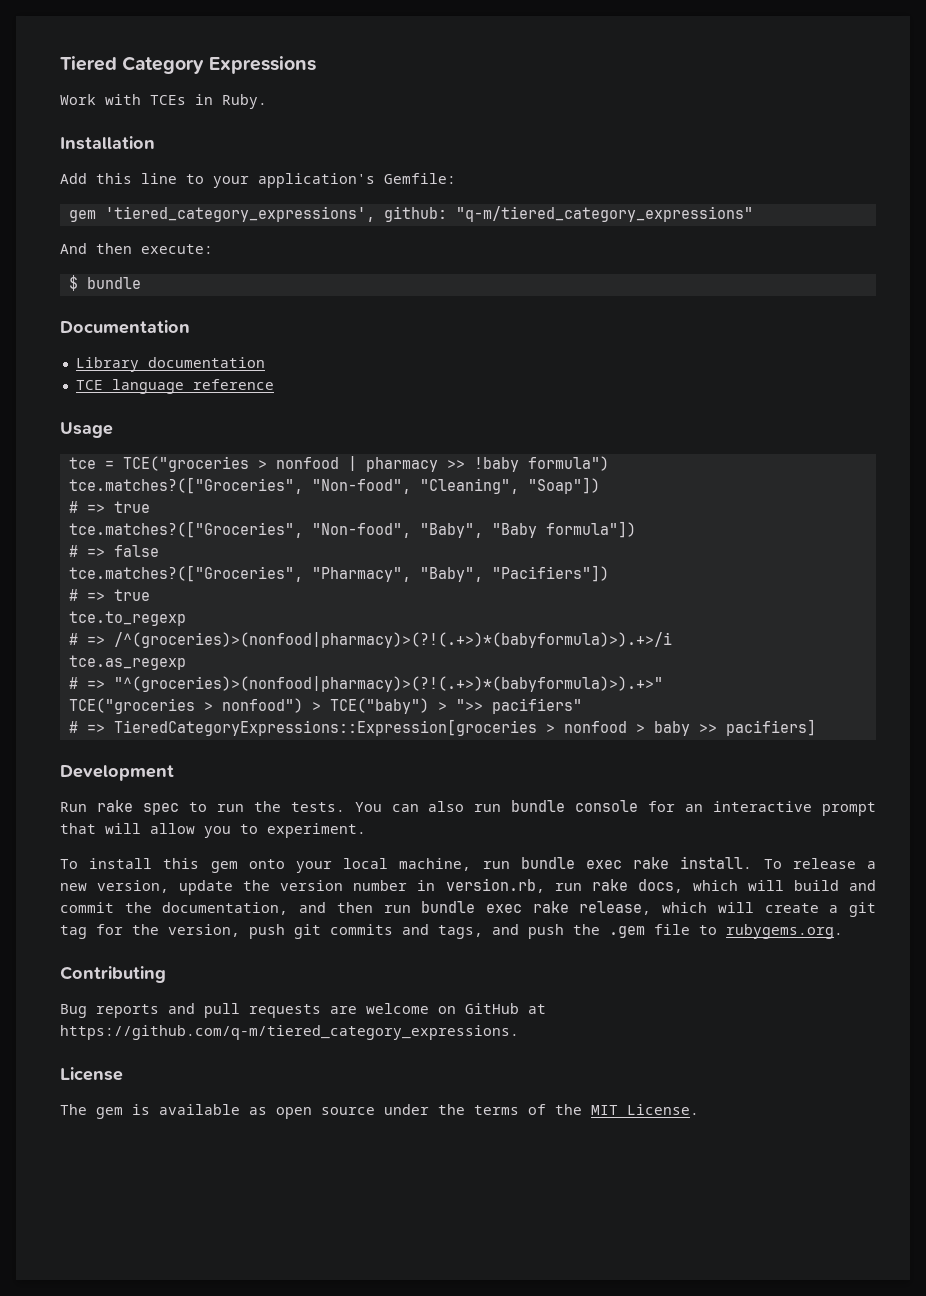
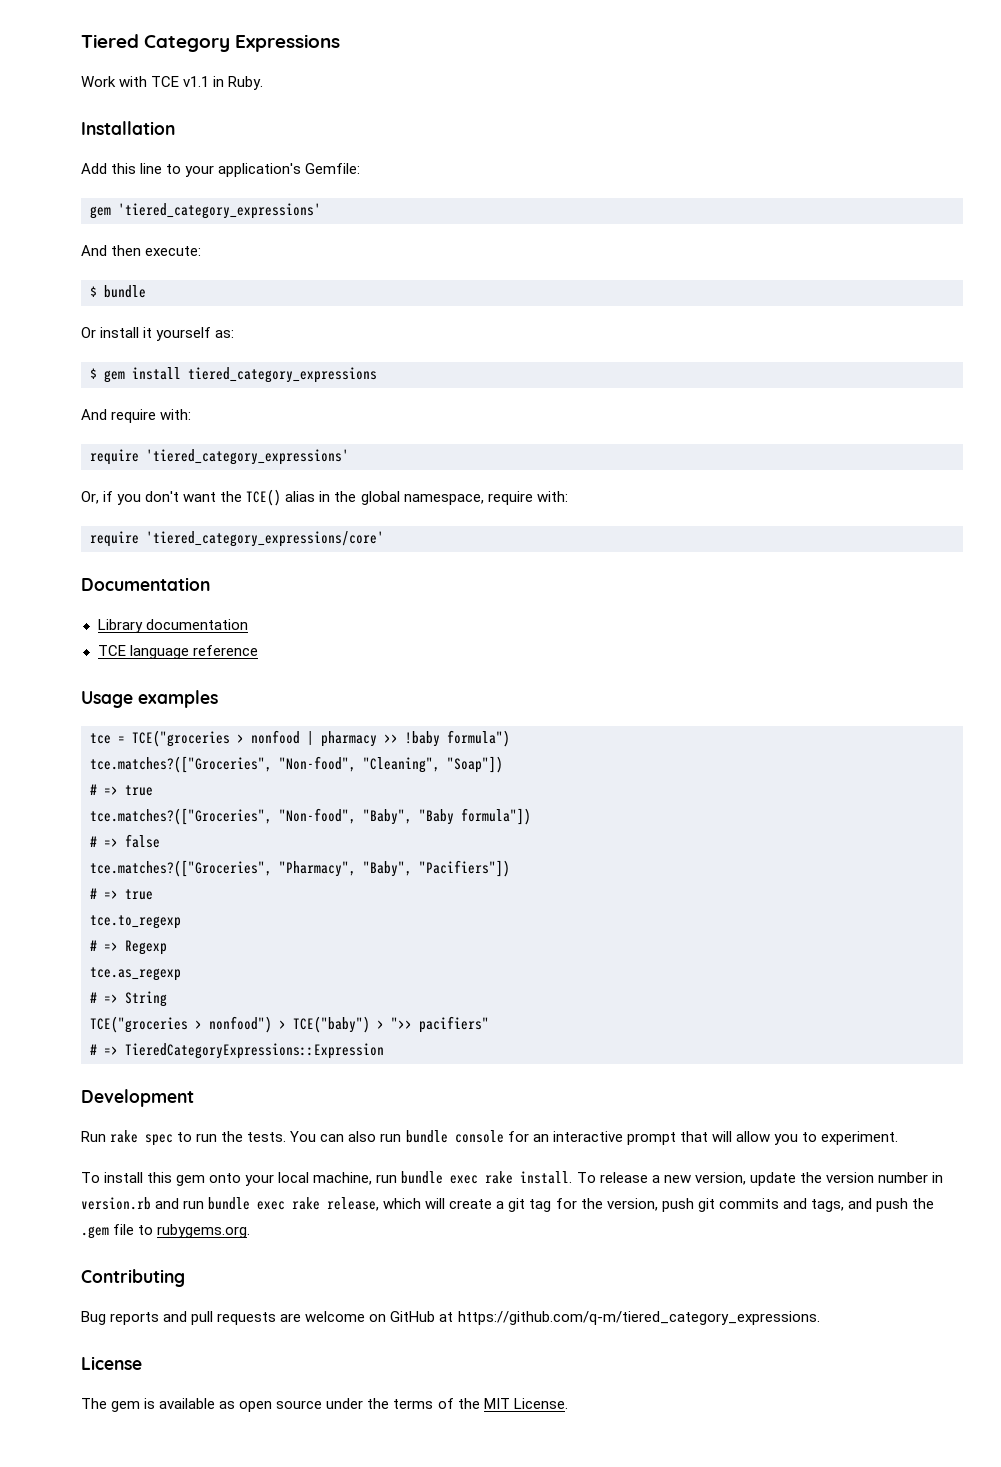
- Work with TCEs in Ruby.
+ Work with TCE v1.1 in Ruby.
- gem 'tiered_category_expressions', github: "q-m/tiered_category_expressions"
+ gem 'tiered_category_expressions'
+ Or install it yourself as:
+ $ gem install tiered_category_expressions
+ And require with:
+ require 'tiered_category_expressions'
+ Or, if you don't want the TCE() alias in the global namespace, require with:
+ require 'tiered_category_expressions/core'
- Usage
+ Usage examples
- # => /^(groceries)>(nonfood|pharmacy)>(?!(.+>)*(babyformula)>).+>/i
+ # => Regexp
- # => "^(groceries)>(nonfood|pharmacy)>(?!(.+>)*(babyformula)>).+>"
+ # => String
- # => TieredCategoryExpressions::Expression[groceries > nonfood > baby >> pacifiers]
+ # => TieredCategoryExpressions::Expression
- To release a new version, update the version number in version.rb, run rake docs, which will build and commit the documentation, and then run bundle exec rake release, which will create a git tag for the version, push git commits and tags, and push the .gem file to rubygems.org.
+ To release a new version, update the version number in version.rb and run bundle exec rake release, which will create a git tag for the version, push git commits and tags, and push the .gem file to rubygems.org.

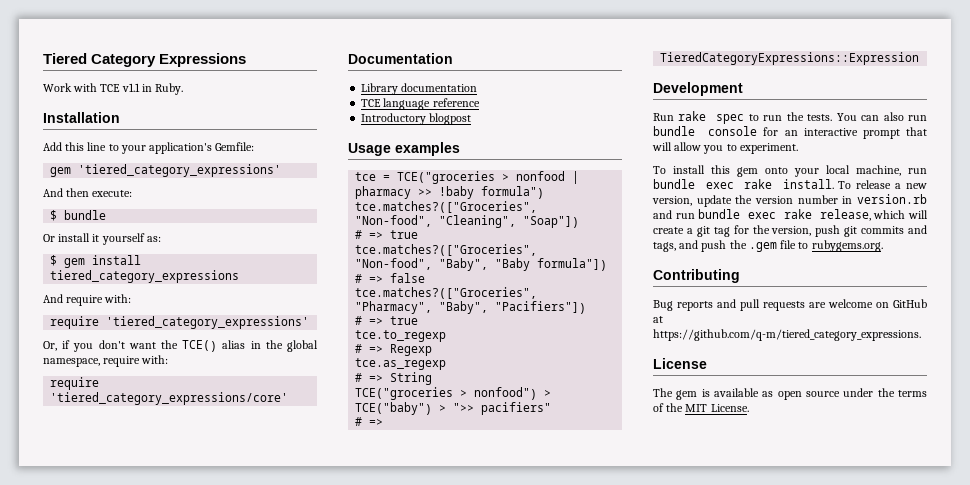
+ Introductory blogpost

